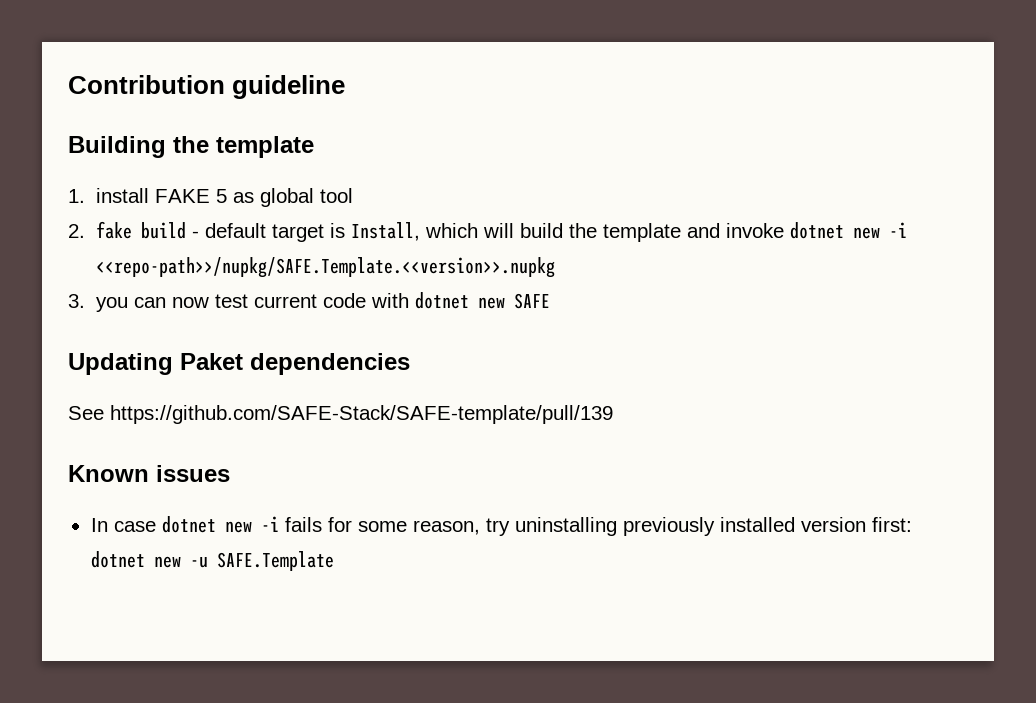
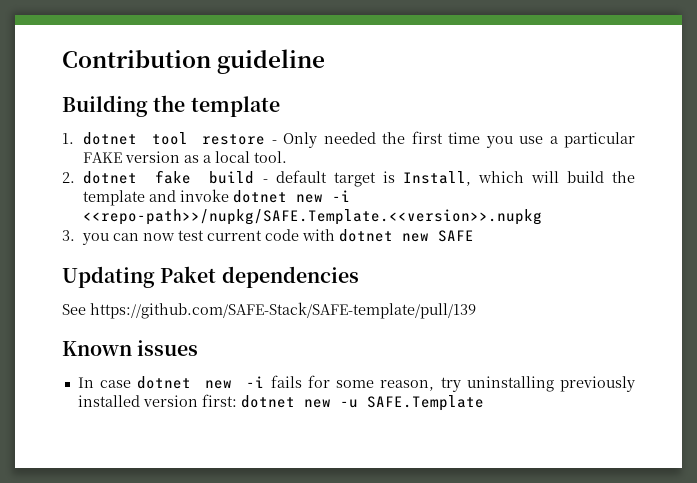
- 1. install FAKE 5 as global tool
+ 1. dotnet tool restore - Only needed the first time you use a particular FAKE version as a local tool.
- 2. fake build - default target is Install, which will build the template and invoke dotnet new -i <<repo-path>>/nupkg/SAFE.Template.<<version>>.nupkg
+ 2. dotnet fake build - default target is Install, which will build the template and invoke dotnet new -i <<repo-path>>/nupkg/SAFE.Template.<<version>>.nupkg

